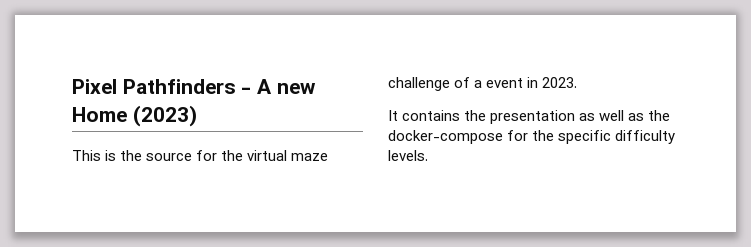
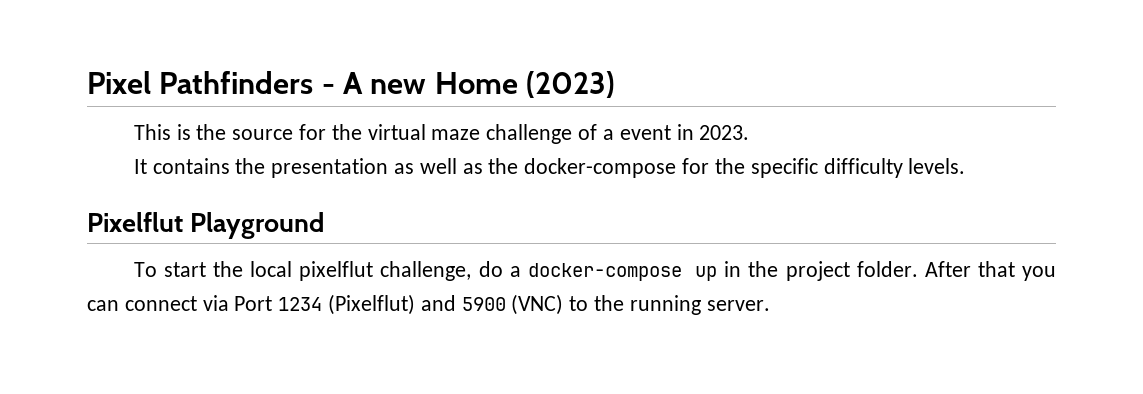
+ Pixelflut Playground
+ To start the local pixelflut challenge, do a docker-compose up in the project folder. After that you can connect via Port 1234 (Pixelflut) and 5900 (VNC) to the running server.

